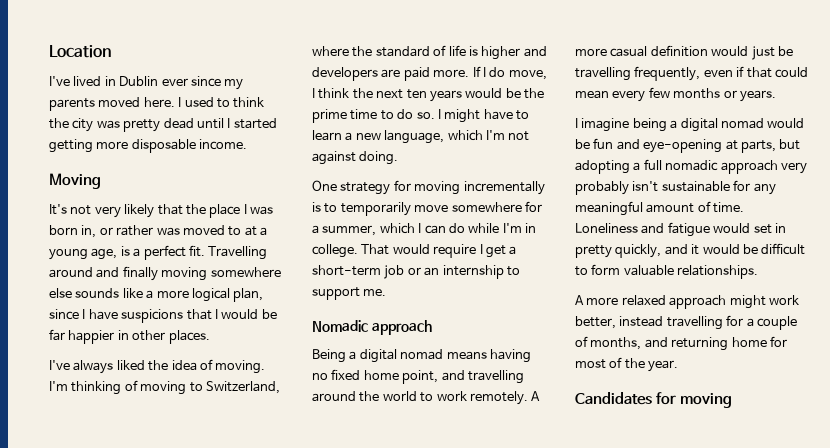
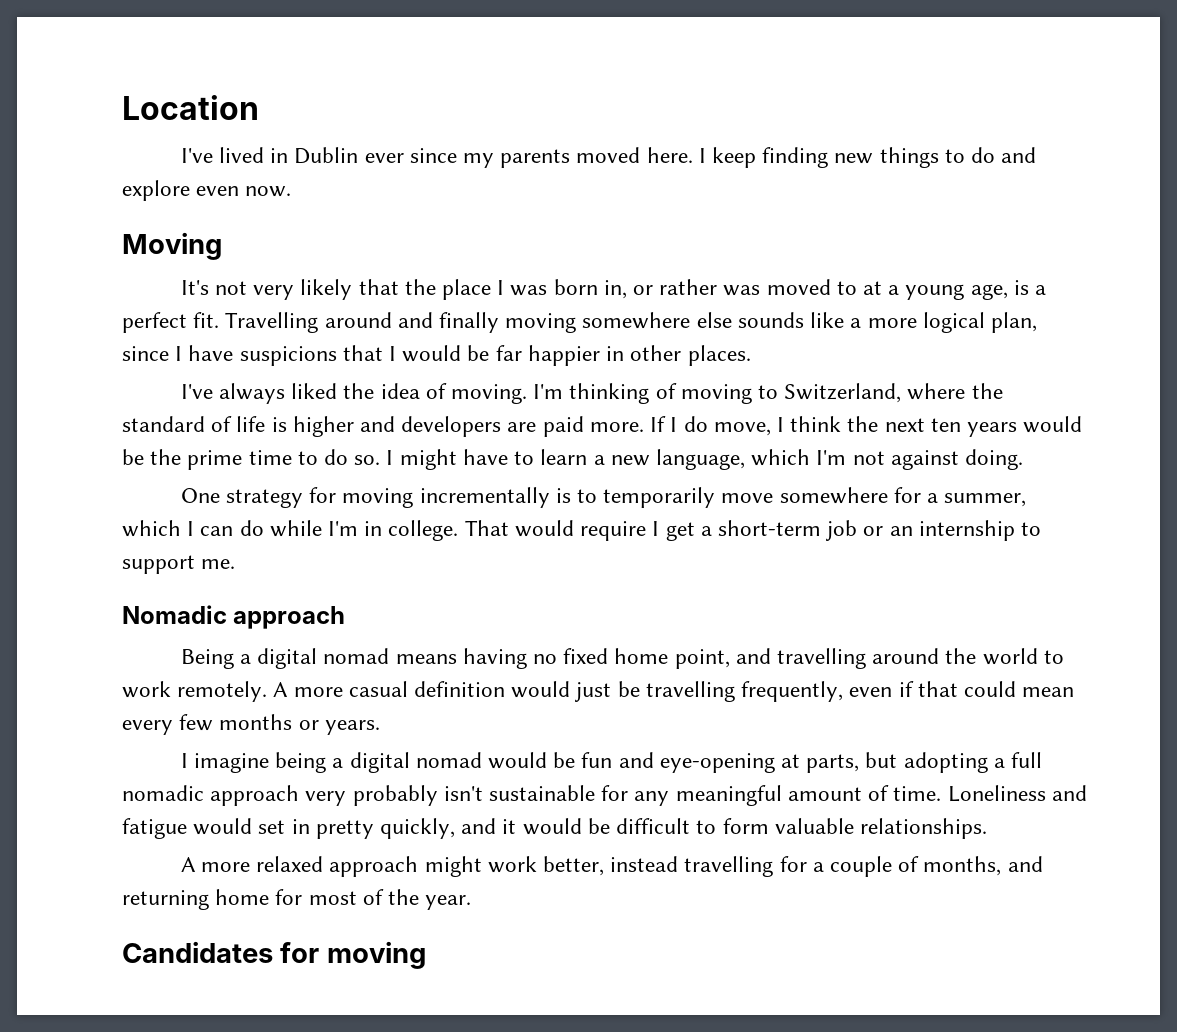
- I used to think the city was pretty dead until I started getting more disposable income.
+ I keep finding new things to do and explore even now.

